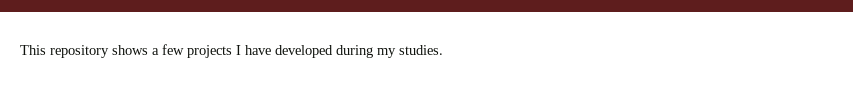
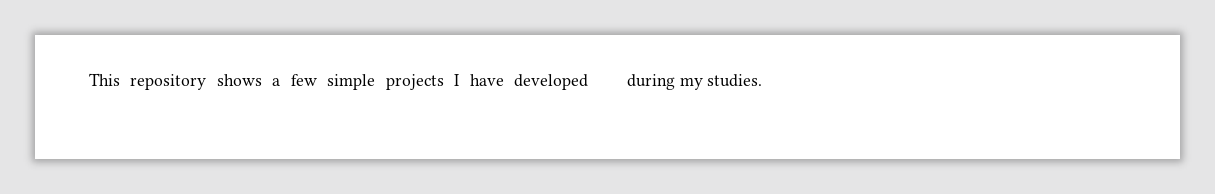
- This repository shows a few projects I have developed during my studies.
+ This repository shows a few simple projects I have developed during my studies.

